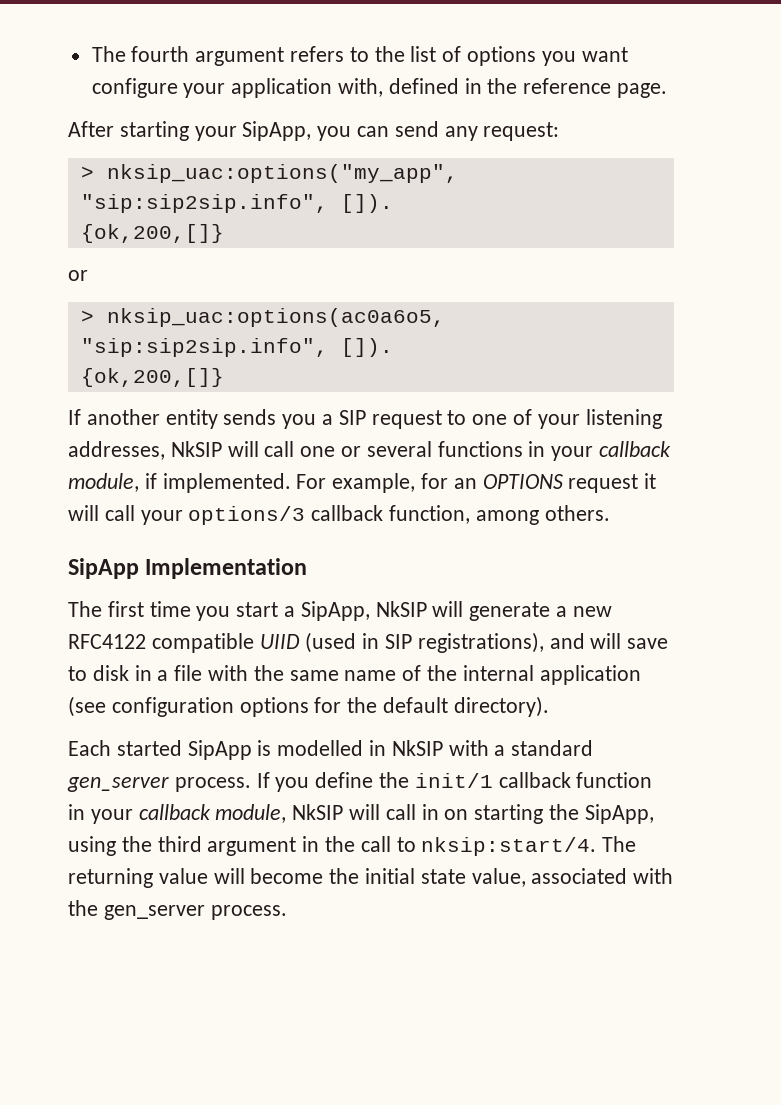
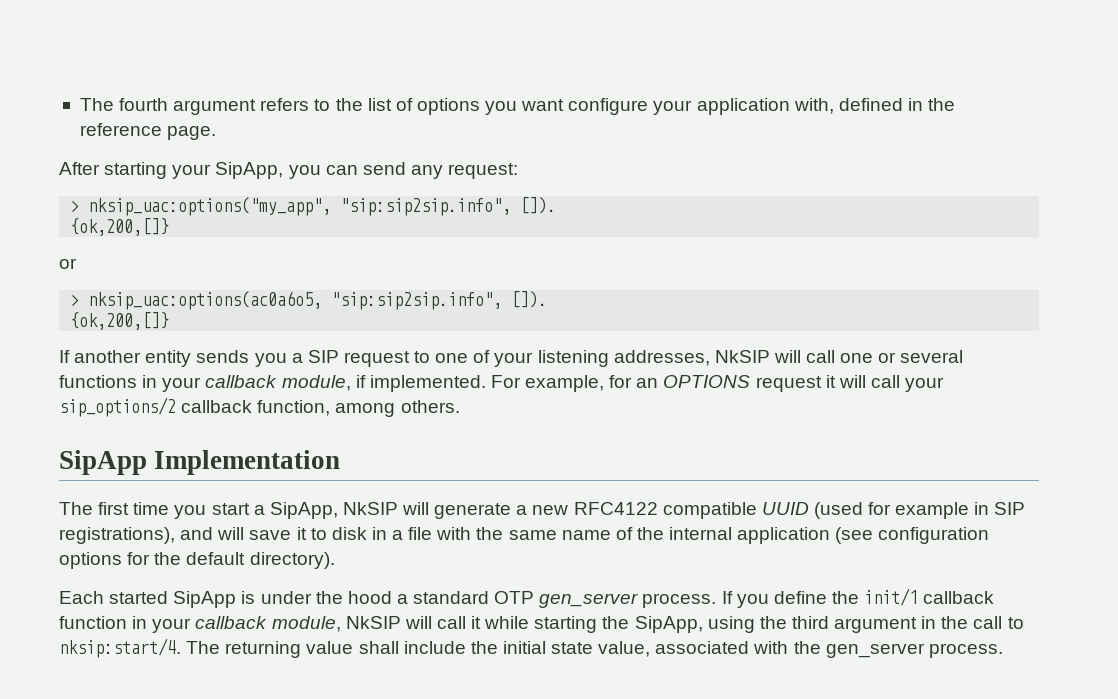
- For example, for an OPTIONS request it will call your options/3 callback function, among others.
+ For example, for an OPTIONS request it will call your sip_options/2 callback function, among others.
- The first time you start a SipApp, NkSIP will generate a new RFC4122 compatible UIID (used in SIP registrations), and will save to disk in a file with the same name of the internal application (see configuration options for the default directory).
+ The first time you start a SipApp, NkSIP will generate a new RFC4122 compatible UUID (used for example in SIP registrations), and will save it to disk in a file with the same name of the internal application (see configuration options for the default directory).
- Each started SipApp is modelled in NkSIP with a standard gen_server process.
+ Each started SipApp is under the hood a standard OTP gen_server process.
- If you define the init/1 callback function in your callback module, NkSIP will call in on starting the SipApp, using the third argument in the call to nksip:start/4.
+ If you define the init/1 callback function in your callback module, NkSIP will call it while starting the SipApp, using the third argument in the call to nksip:start/4.
- The returning value will become the initial state value, associated with the gen_server process.
+ The returning value shall include the initial state value, associated with the gen_server process.

